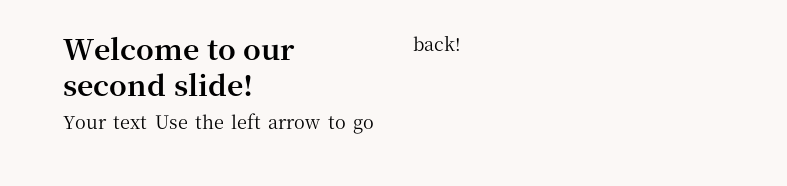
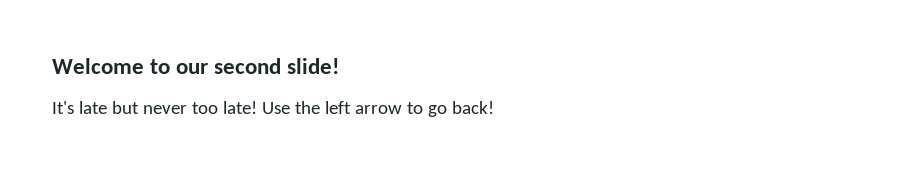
- Your text Use the left arrow to go back!
+ It's late but never too late! Use the left arrow to go back!

